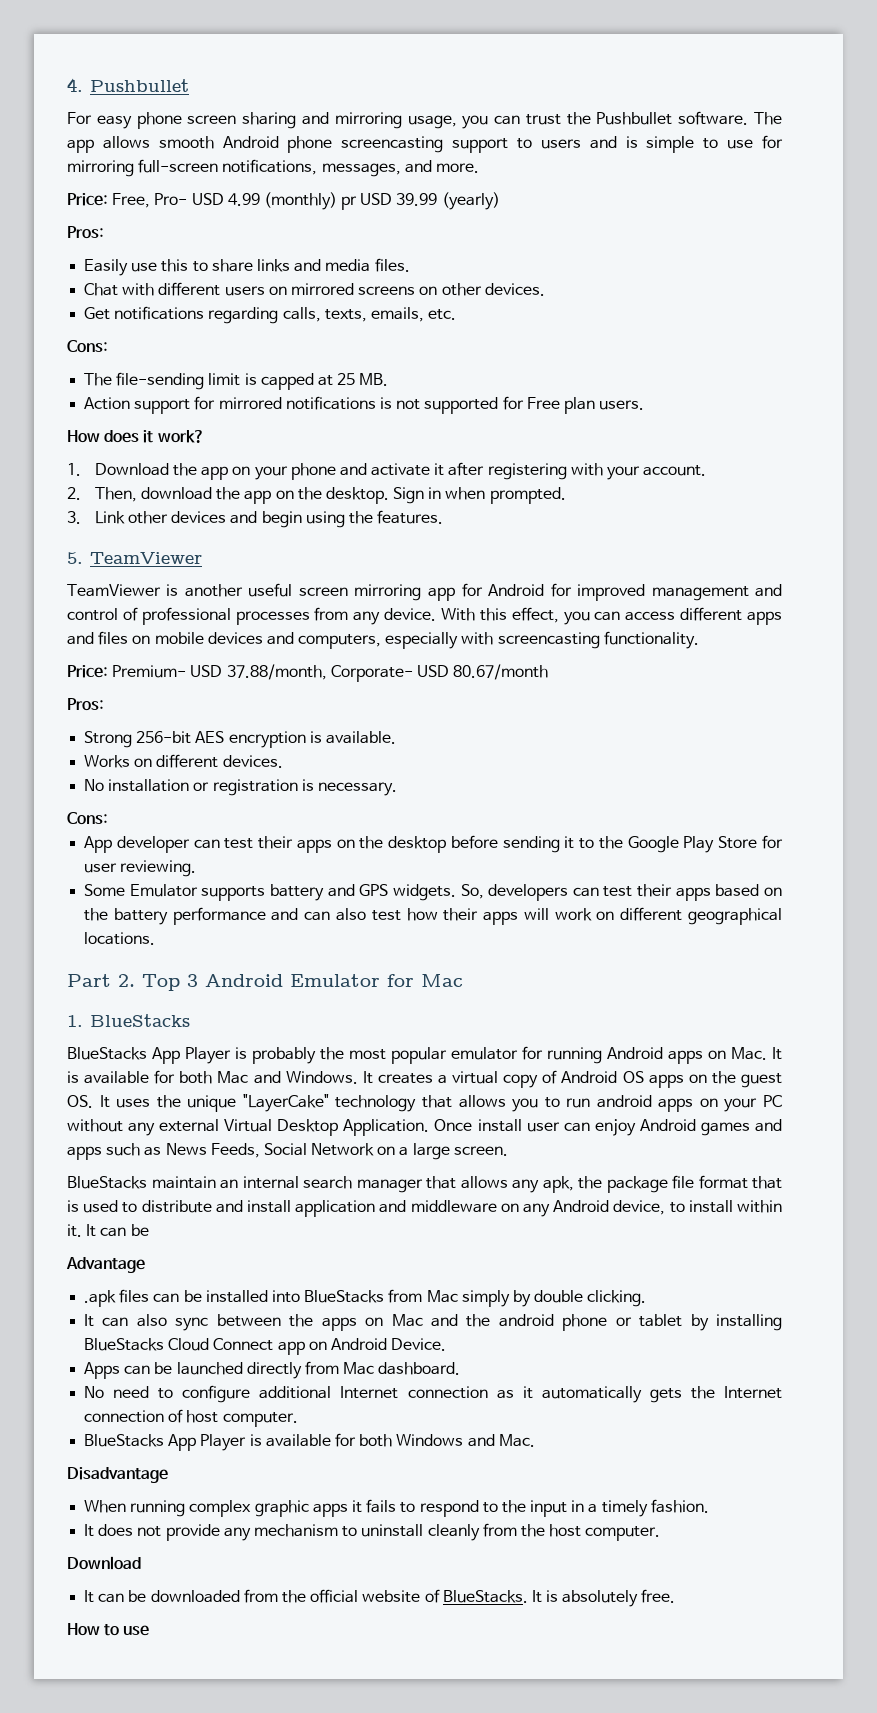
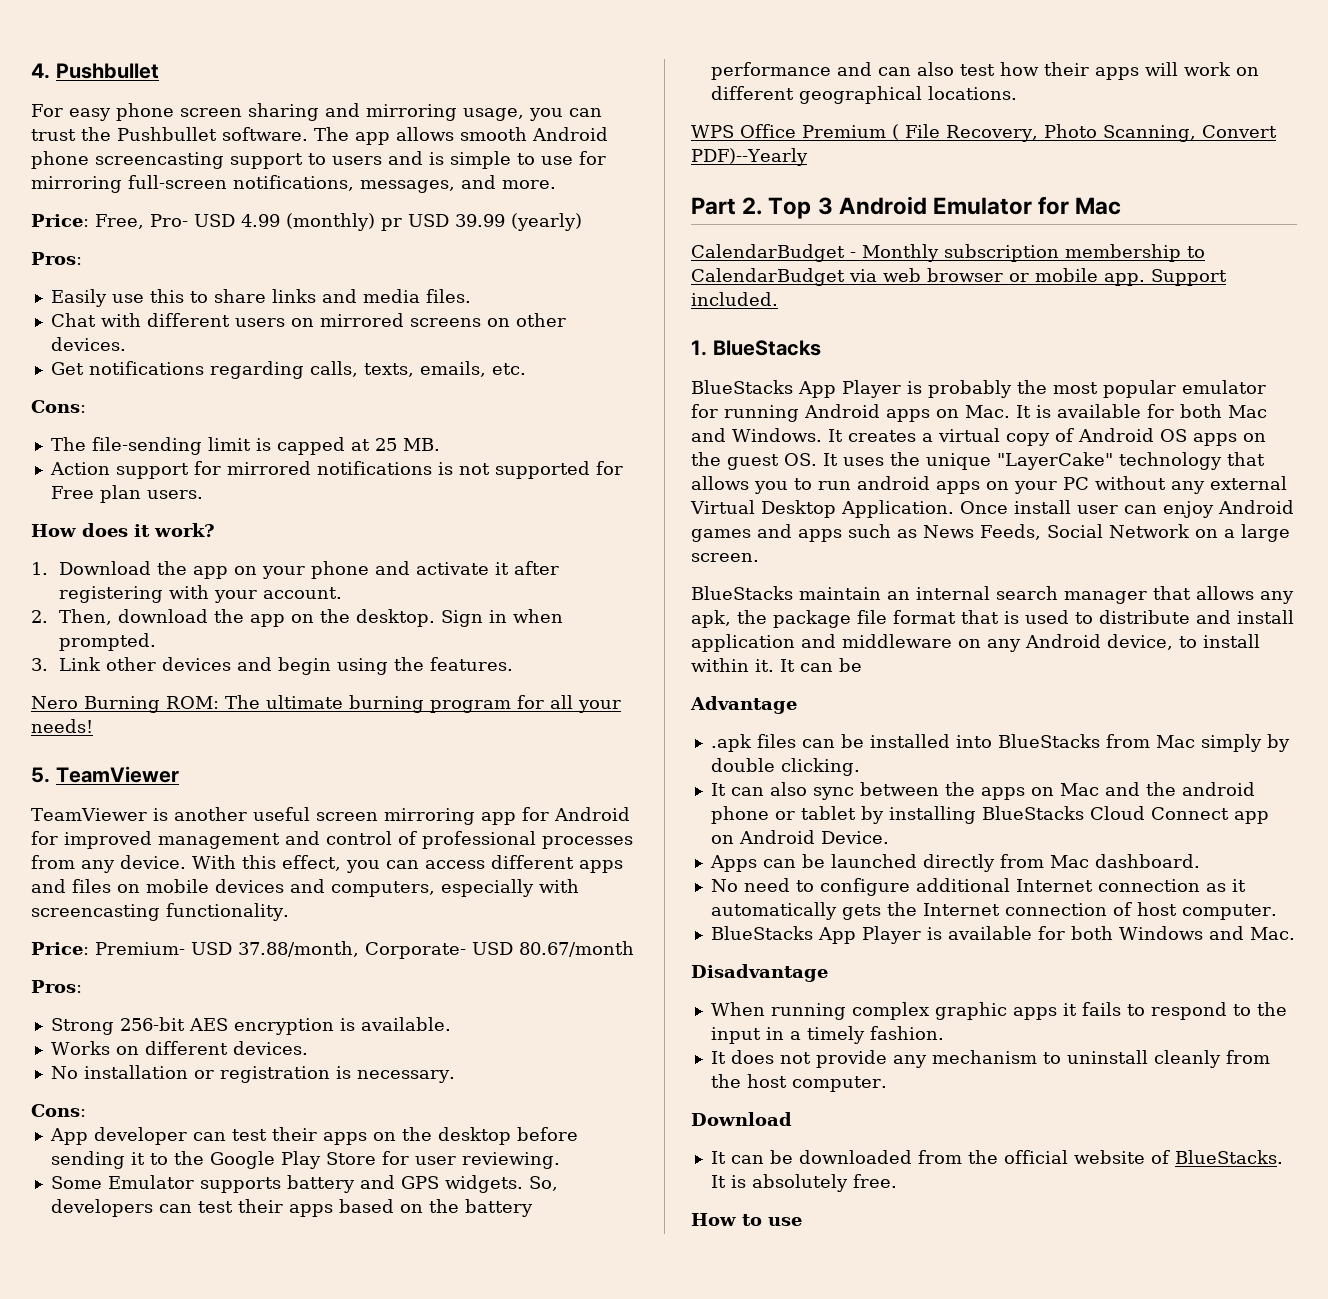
+ Nero Burning ROM: The ultimate burning program for all your needs!
+ WPS Office Premium ( File Recovery, Photo Scanning, Convert PDF)--Yearly
+ CalendarBudget - Monthly subscription membership to CalendarBudget via web browser or mobile app. Support included.

